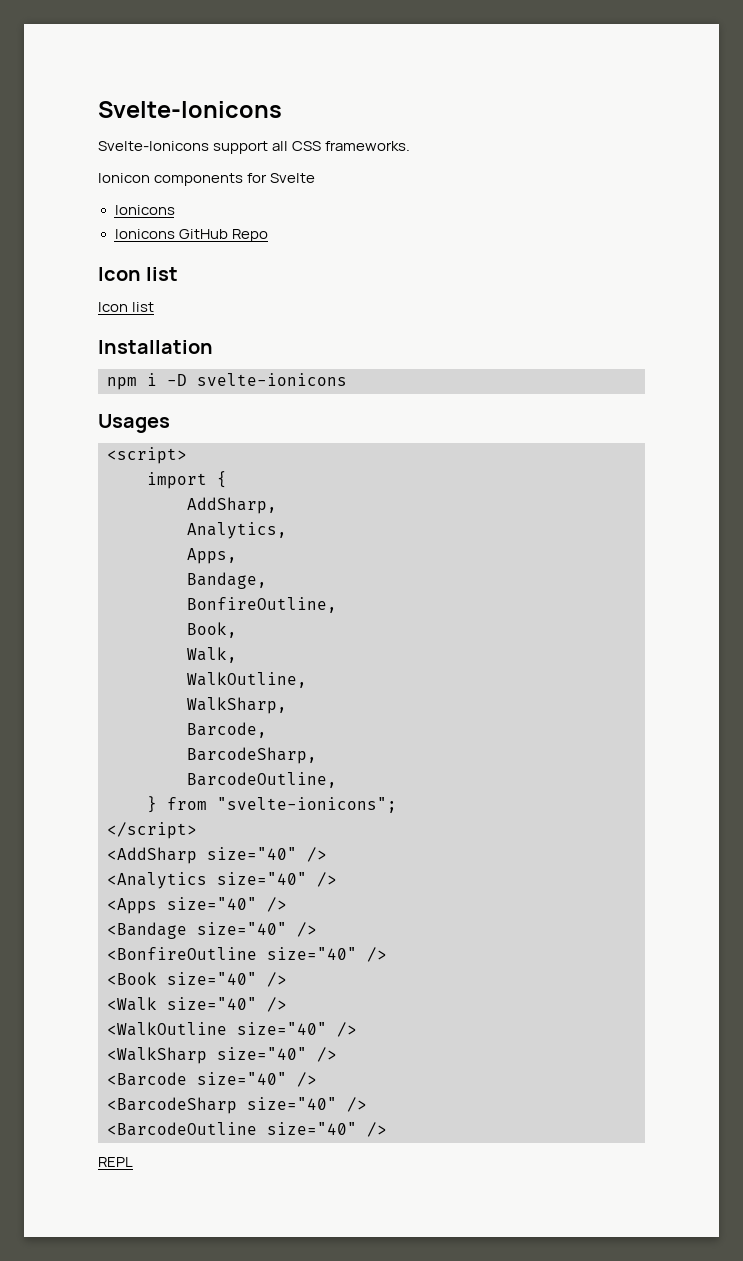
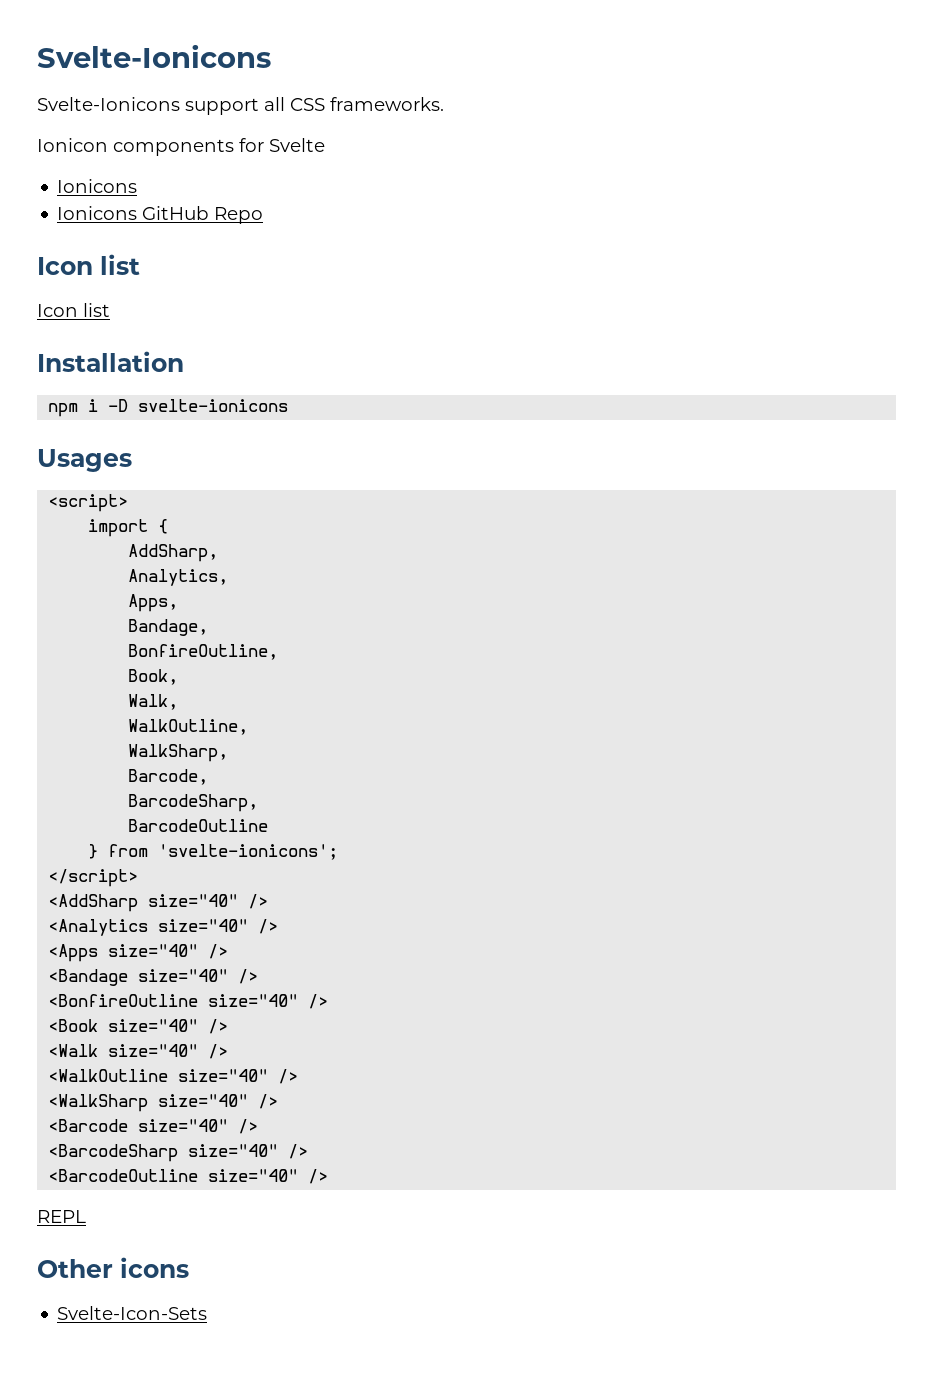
- BarcodeOutline,
+ BarcodeOutline
- } from "svelte-ionicons";
+ } from 'svelte-ionicons';
+ Other icons
+ Svelte-Icon-Sets

